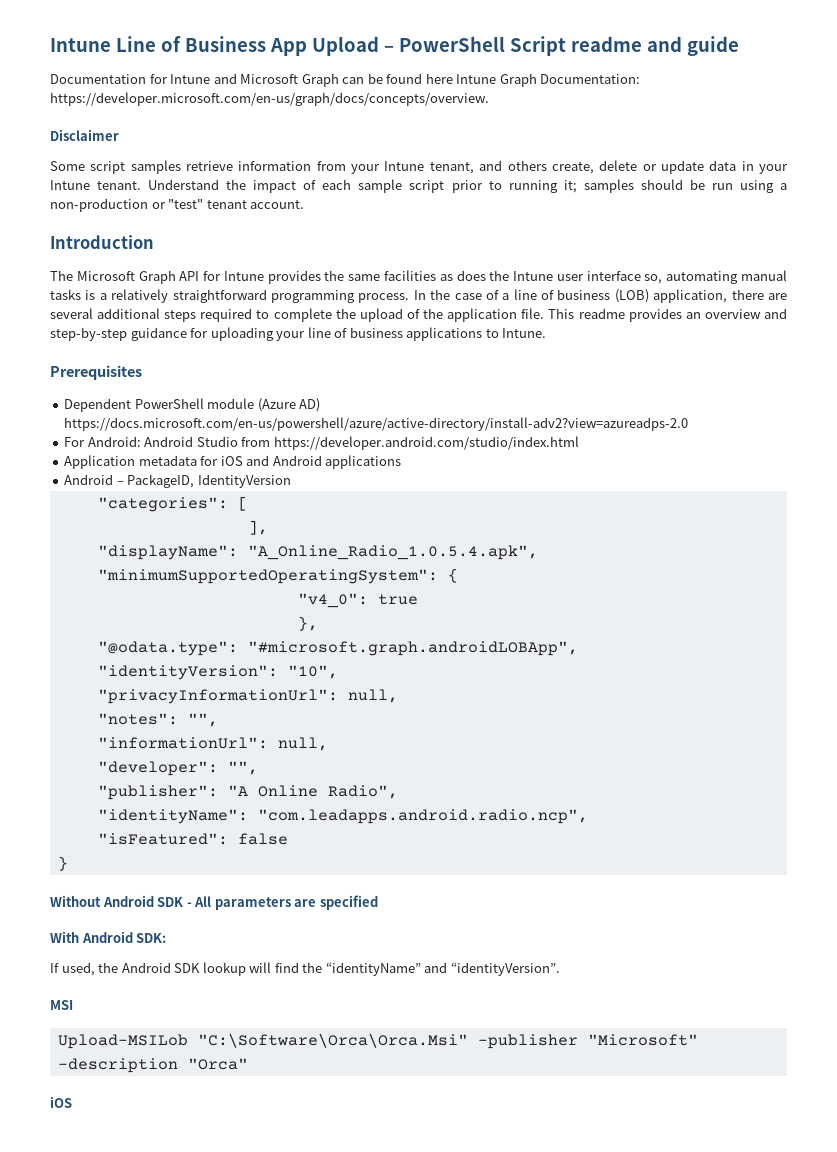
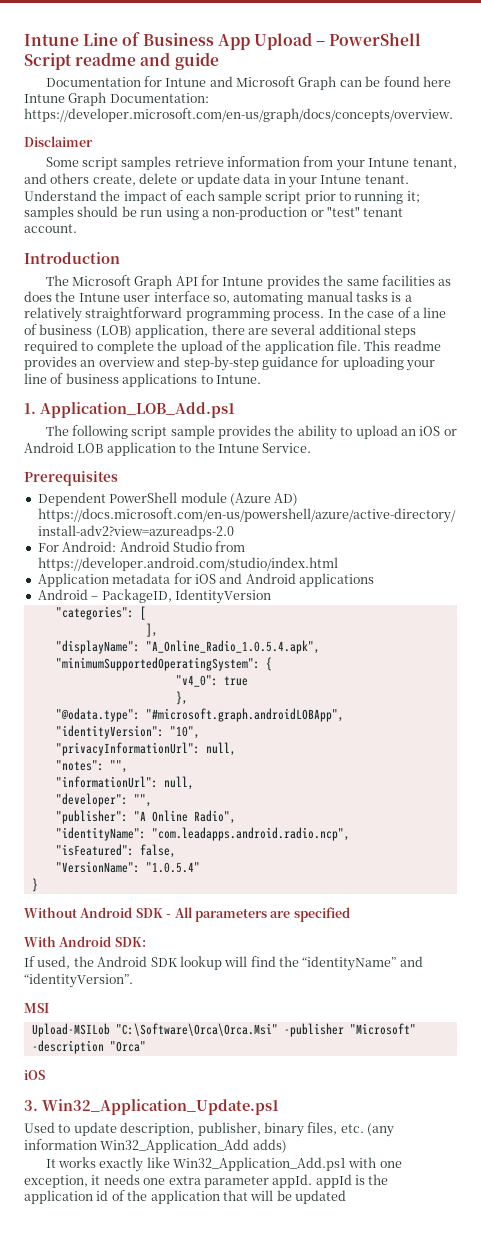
+ 1. Application_LOB_Add.ps1
+ The following script sample provides the ability to upload an iOS or Android LOB application to the Intune Service.
- "isFeatured": false
+ "isFeatured": false,
+ "VersionName": "1.0.5.4"
+ 3. Win32_Application_Update.ps1
+ Used to update description, publisher, binary files, etc. (any information Win32_Application_Add adds)
+ It works exactly like Win32_Application_Add.ps1 with one exception, it needs one extra parameter appId. appId is the application id of the application that will be updated

